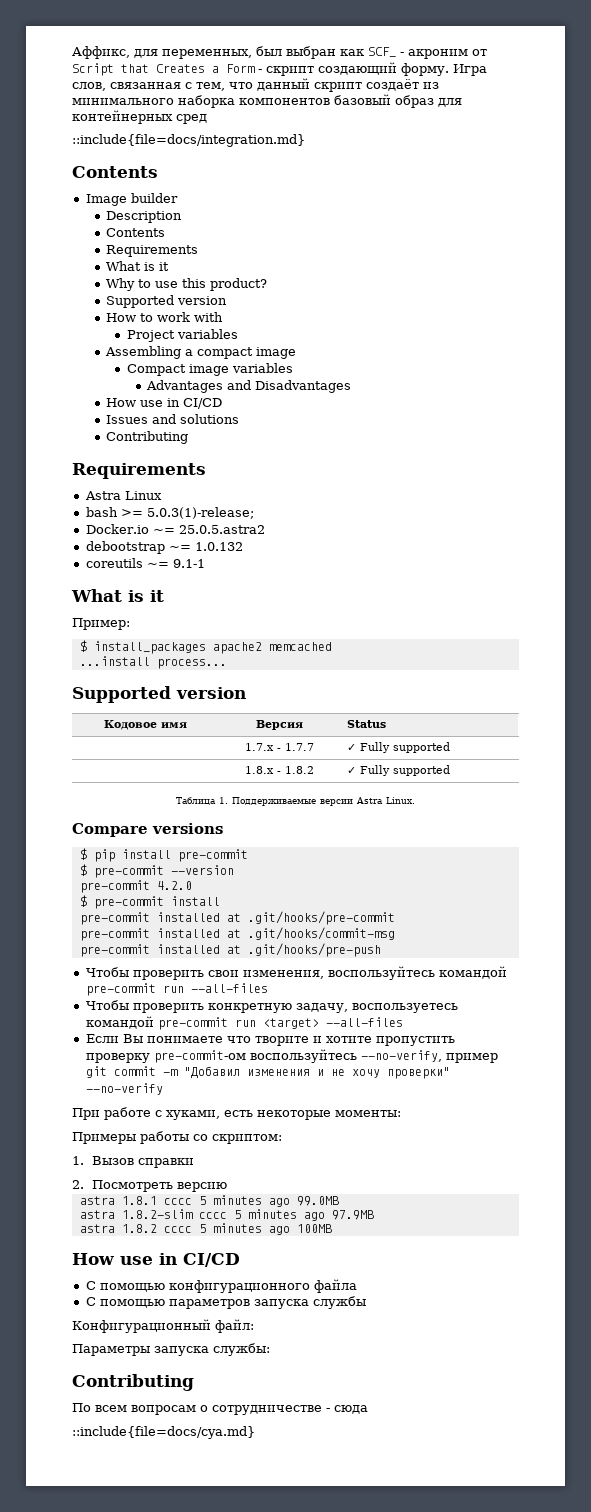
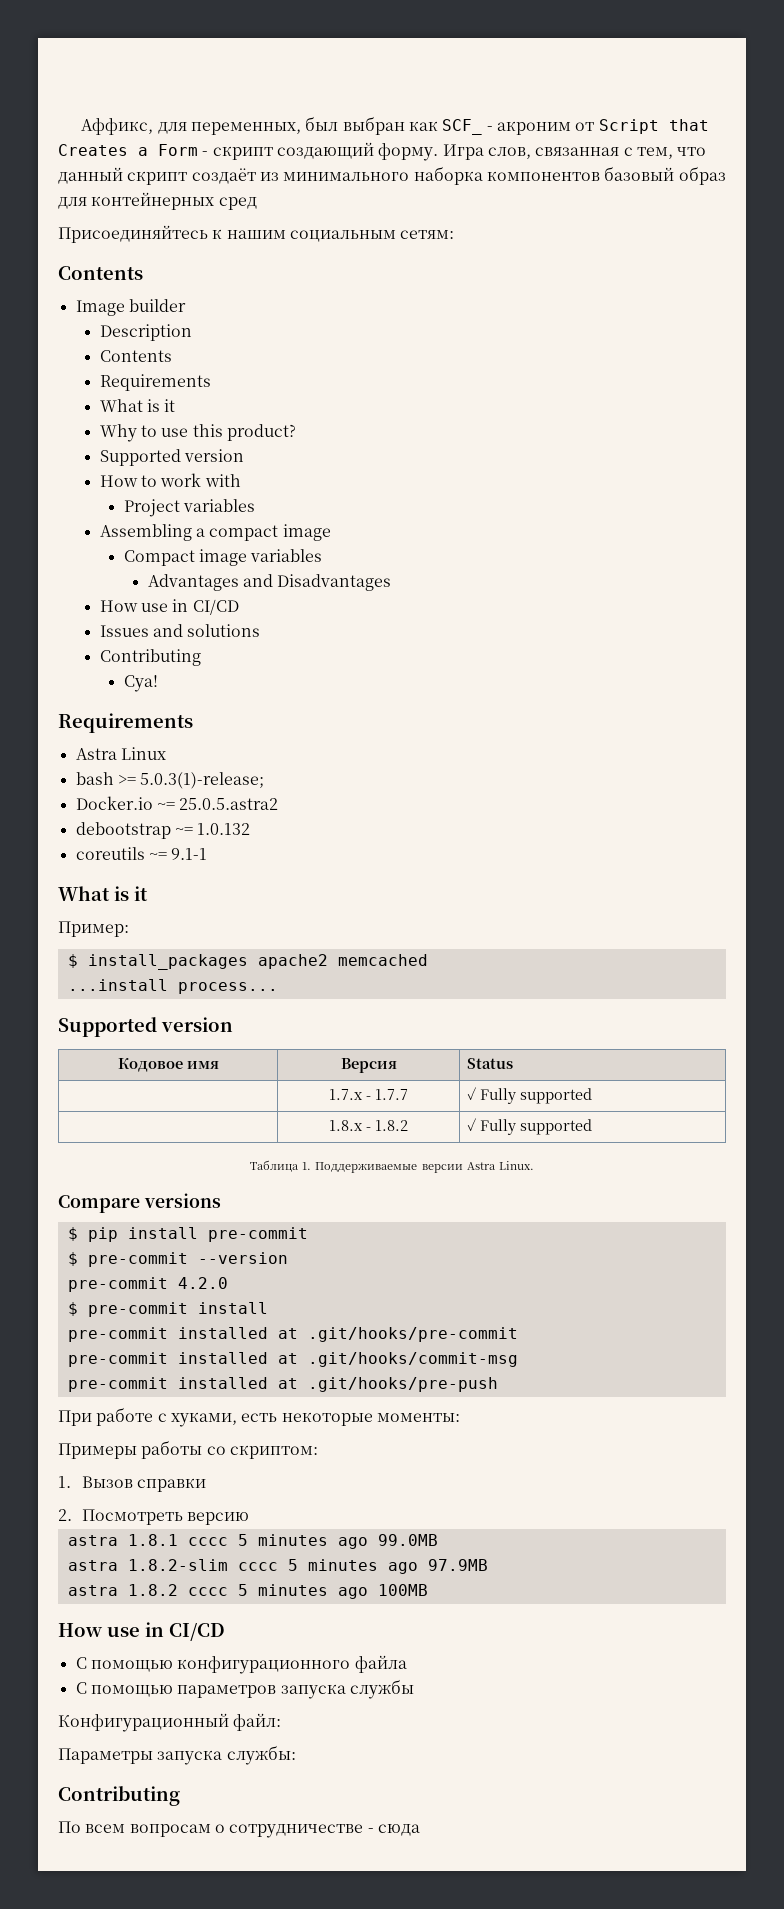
- ::include{file=docs/integration.md}
+ Присоединяйтесь к нашим социальным сетям:
+ Cya!
- Чтобы проверить свои изменения, воспользуйтесь командой pre-commit run --all-files
- Чтобы проверить конкретную задачу, воспользуетесь командой pre-commit run <target> --all-files
- Если Вы понимаете что творите и хотите пропустить проверку pre-commit-ом воспользуйтесь --no-verify, пример git commit -m "Добавил изменения и не хочу проверки" --no-verify
- ::include{file=docs/cya.md}

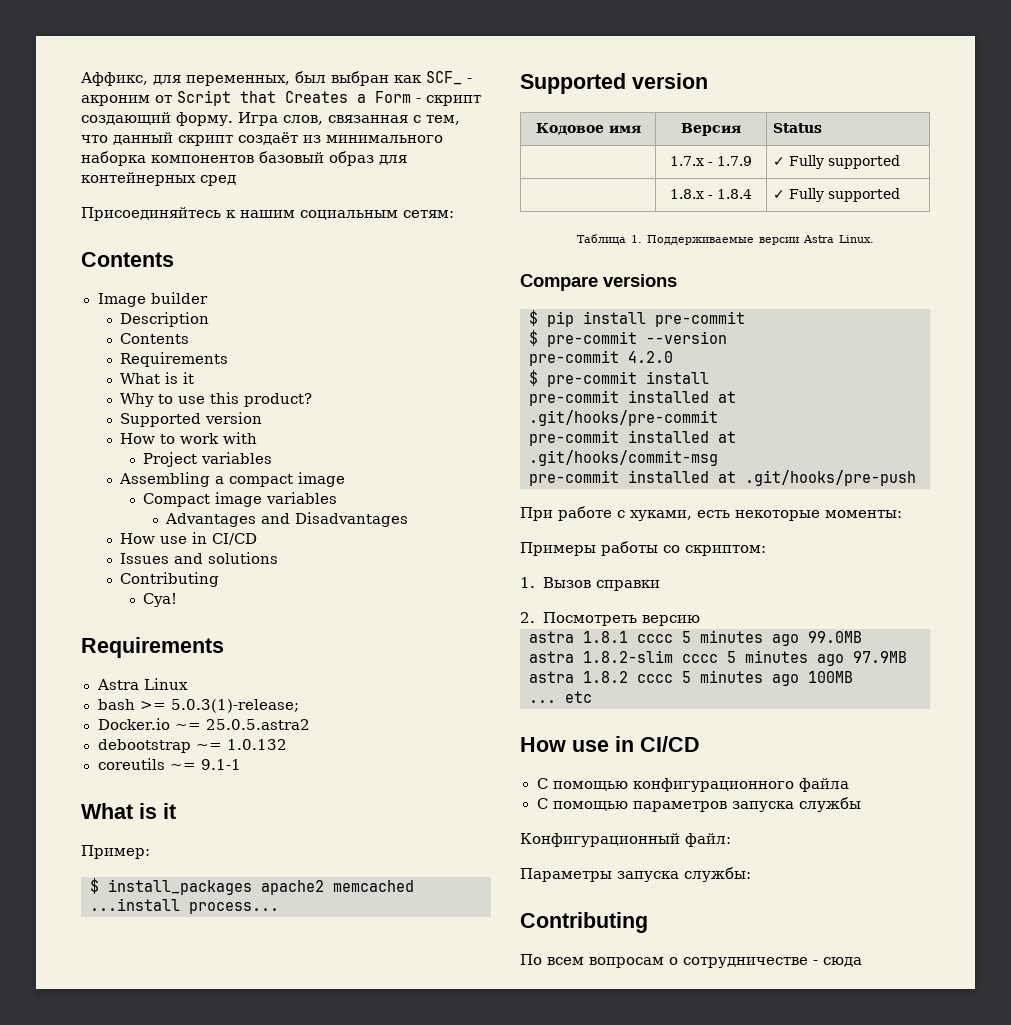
- | 1.7.x - 1.7.7 | ✓ Fully supported
+ | 1.7.x - 1.7.9 | ✓ Fully supported
- | 1.8.x - 1.8.2 | ✓ Fully supported
+ | 1.8.x - 1.8.4 | ✓ Fully supported
+ ... etc

